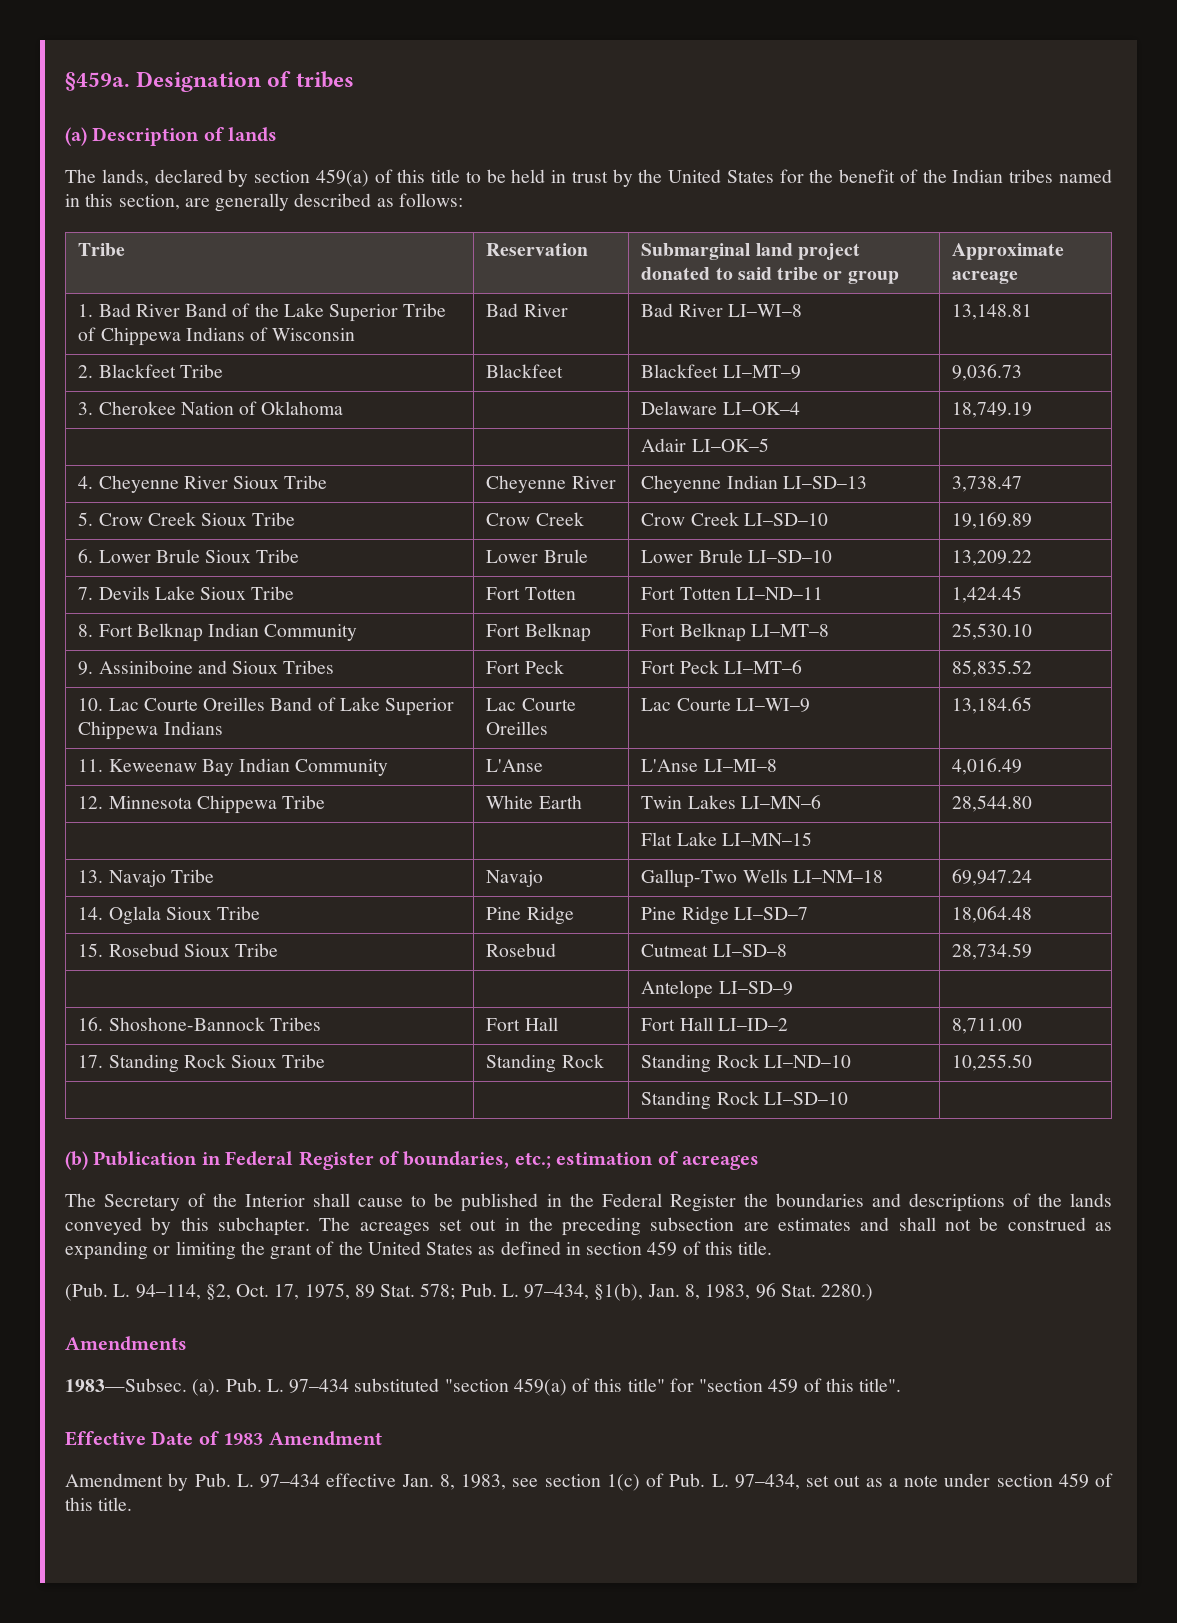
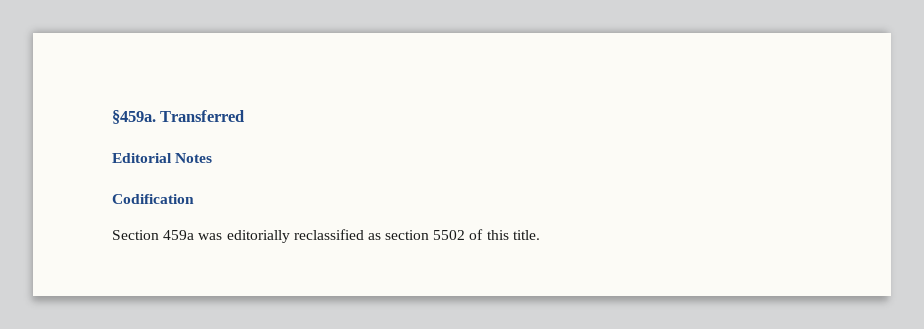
- Designation of tribes
- (a) Description of lands
- The lands, declared by section 459(a) of this title to be held in trust by the United States for the benefit of the Indian tribes named in this section, are generally described as follows:
- Tribe | Reservation | Submarginal land project donated to said tribe or group | Approximate acreage
- 1. Bad River Band of the Lake Superior Tribe of Chippewa Indians of Wisconsin | Bad River | Bad River LI–WI–8 | 13,148.81
- 2. Blackfeet Tribe | Blackfeet | Blackfeet LI–MT–9 | 9,036.73
- 3. Cherokee Nation of Oklahoma | | Delaware LI–OK–4 | 18,749.19
- | | Adair LI–OK–5 |
- 4. Cheyenne River Sioux Tribe | Cheyenne River | Cheyenne Indian LI–SD–13 | 3,738.47
- 5. Crow Creek Sioux Tribe | Crow Creek | Crow Creek LI–SD–10 | 19,169.89
- 6. Lower Brule Sioux Tribe | Lower Brule | Lower Brule LI–SD–10 | 13,209.22
- 7. Devils Lake Sioux Tribe | Fort Totten | Fort Totten LI–ND–11 | 1,424.45
- 8. Fort Belknap Indian Community | Fort Belknap | Fort Belknap LI–MT–8 | 25,530.10
- 9. Assiniboine and Sioux Tribes | Fort Peck | Fort Peck LI–MT–6 | 85,835.52
- 10. Lac Courte Oreilles Band of Lake Superior Chippewa Indians | Lac Courte Oreilles | Lac Courte LI–WI–9 | 13,184.65
- 11. Keweenaw Bay Indian Community | L'Anse | L'Anse LI–MI–8 | 4,016.49
- 12. Minnesota Chippewa Tribe | White Earth | Twin Lakes LI–MN–6 | 28,544.80
- | | Flat Lake LI–MN–15 |
- 13. Navajo Tribe | Navajo | Gallup-Two Wells LI–NM–18 | 69,947.24
- 14. Oglala Sioux Tribe | Pine Ridge | Pine Ridge LI–SD–7 | 18,064.48
- 15. Rosebud Sioux Tribe | Rosebud | Cutmeat LI–SD–8 | 28,734.59
- | | Antelope LI–SD–9 |
- 16. Shoshone-Bannock Tribes | Fort Hall | Fort Hall LI–ID–2 | 8,711.00
- 17. Standing Rock Sioux Tribe | Standing Rock | Standing Rock LI–ND–10 | 10,255.50
- | | Standing Rock LI–SD–10 |
- (b) Publication in Federal Register of boundaries, etc.; estimation of acreages
- The Secretary of the Interior shall cause to be published in the Federal Register the boundaries and descriptions of the lands conveyed by this subchapter. The acreages set out in the preceding subsection are estimates and shall not be construed as expanding or limiting the grant of the United States as defined in section 459 of this title.
- (Pub. L. 94–114, §2, Oct. 17, 1975, 89 Stat. 578; Pub. L. 97–434, §1(b), Jan. 8, 1983, 96 Stat. 2280.)
- Amendments
- 1983—Subsec. (a). Pub. L. 97–434 substituted "section 459(a) of this title" for "section 459 of this title".
- Effective Date of 1983 Amendment
- Amendment by Pub. L. 97–434 effective Jan. 8, 1983, see section 1(c) of Pub. L. 97–434, set out as a note under section 459 of this title.
+ Transferred
+ Editorial Notes
+ Codification
+ Section 459a was editorially reclassified as section 5502 of this title.

